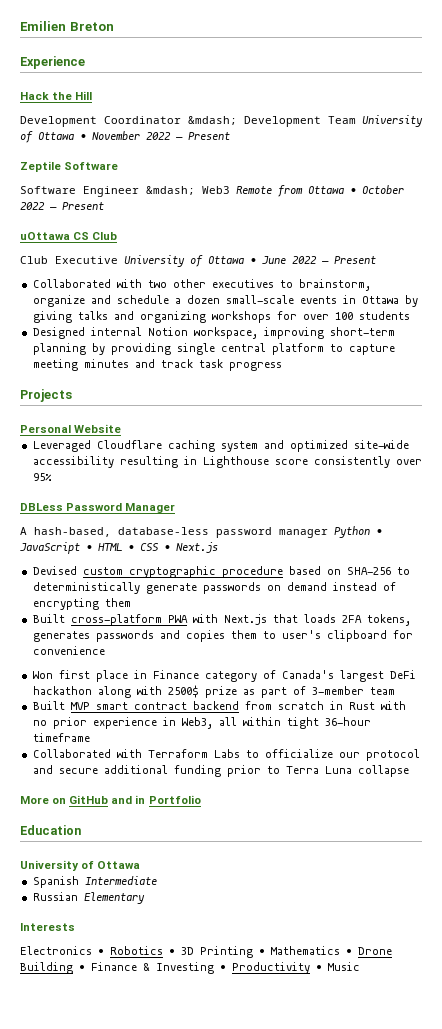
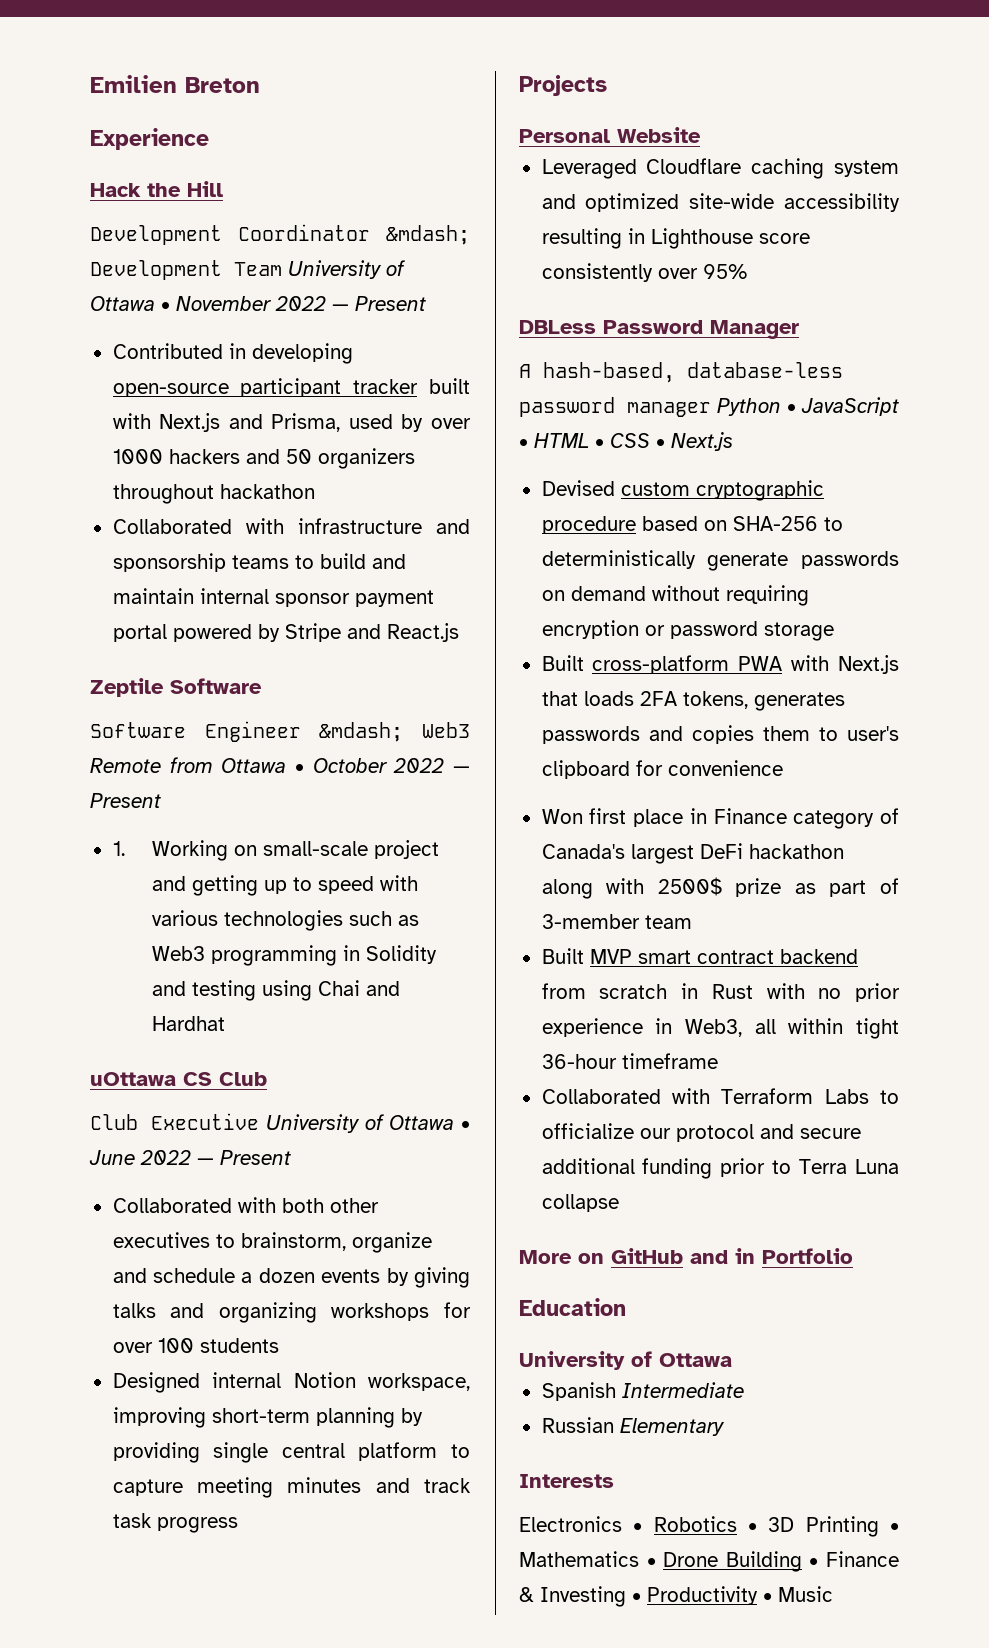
+ Contributed in developing open-source participant tracker built with Next.js and Prisma, used by over 1000 hackers and 50 organizers throughout hackathon
+ Collaborated with infrastructure and sponsorship teams to build and maintain internal sponsor payment portal powered by Stripe and React.js
+ 1. Working on small-scale project and getting up to speed with various technologies such as Web3 programming in Solidity and testing using Chai and Hardhat
- Collaborated with two other executives to brainstorm, organize and schedule a dozen small-scale events in Ottawa by giving talks and organizing workshops for over 100 students
+ Collaborated with both other executives to brainstorm, organize and schedule a dozen events by giving talks and organizing workshops for over 100 students
- Devised custom cryptographic procedure based on SHA-256 to deterministically generate passwords on demand instead of encrypting them
+ Devised custom cryptographic procedure based on SHA-256 to deterministically generate passwords on demand without requiring encryption or password storage

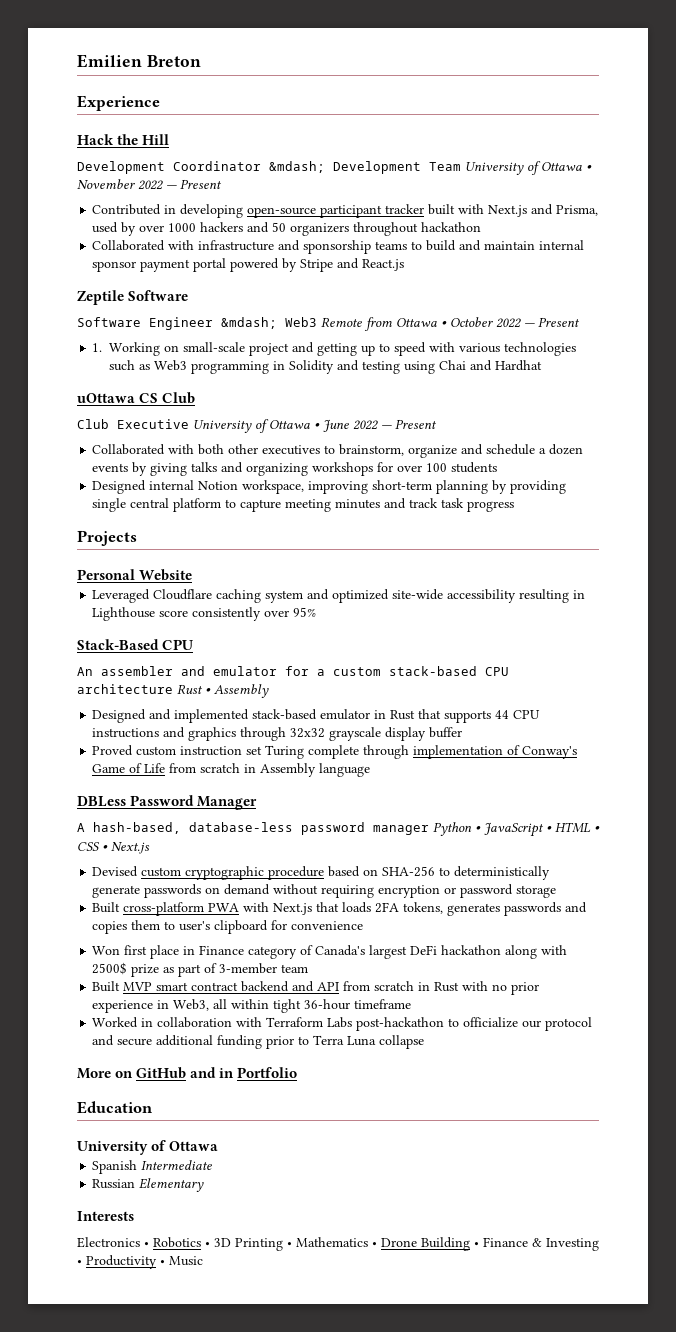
+ Stack-Based CPU
+ An assembler and emulator for a custom stack-based CPU architecture Rust • Assembly
+ Designed and implemented stack-based emulator in Rust that supports 44 CPU instructions and graphics through 32x32 grayscale display buffer
+ Proved custom instruction set Turing complete through implementation of Conway's Game of Life from scratch in Assembly language
- Built MVP smart contract backend from scratch in Rust with no prior experience in Web3, all within tight 36-hour timeframe
+ Built MVP smart contract backend and API from scratch in Rust with no prior experience in Web3, all within tight 36-hour timeframe
- Collaborated with Terraform Labs to officialize our protocol and secure additional funding prior to Terra Luna collapse
+ Worked in collaboration with Terraform Labs post-hackathon to officialize our protocol and secure additional funding prior to Terra Luna collapse

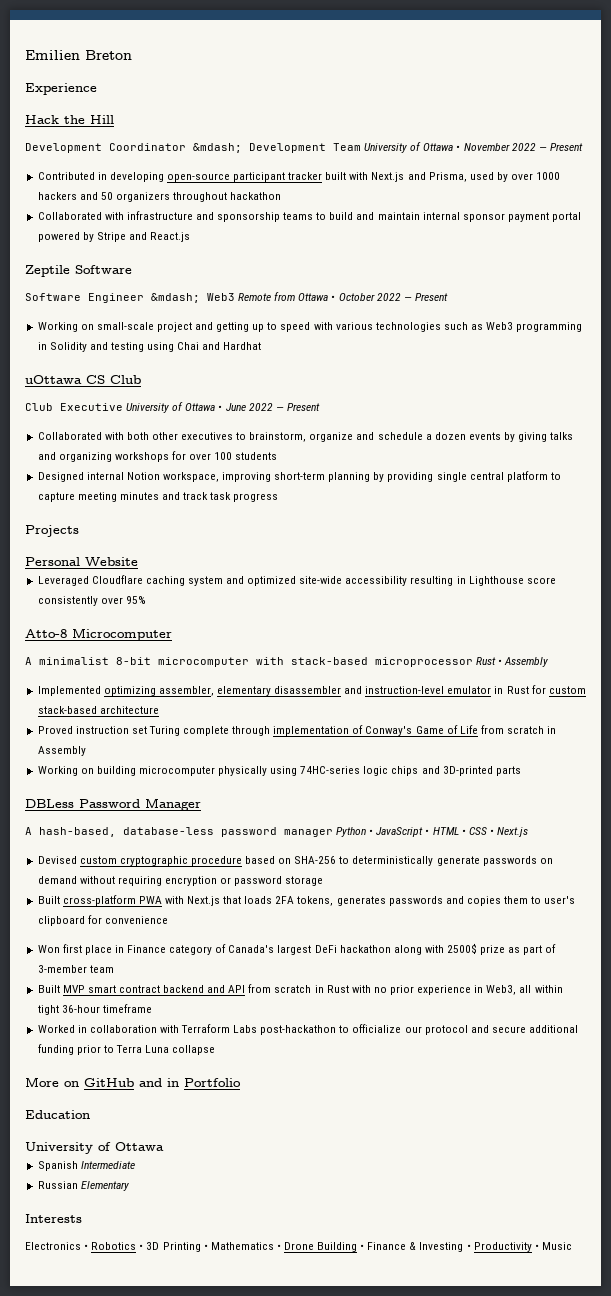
- 1. Working on small-scale project and getting up to speed with various technologies such as Web3 programming in Solidity and testing using Chai and Hardhat
+ Working on small-scale project and getting up to speed with various technologies such as Web3 programming in Solidity and testing using Chai and Hardhat
- Stack-Based CPU
- An assembler and emulator for a custom stack-based CPU architecture Rust • Assembly
- Designed and implemented stack-based emulator in Rust that supports 44 CPU instructions and graphics through 32x32 grayscale display buffer
+ Atto-8 Microcomputer
+ A minimalist 8-bit microcomputer with stack-based microprocessor Rust • Assembly
+ Implemented optimizing assembler, elementary disassembler and instruction-level emulator in Rust for custom stack-based architecture
- Proved custom instruction set Turing complete through implementation of Conway's Game of Life from scratch in Assembly language
+ Proved instruction set Turing complete through implementation of Conway's Game of Life from scratch in Assembly
+ Working on building microcomputer physically using 74HC-series logic chips and 3D-printed parts

